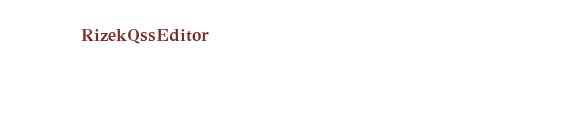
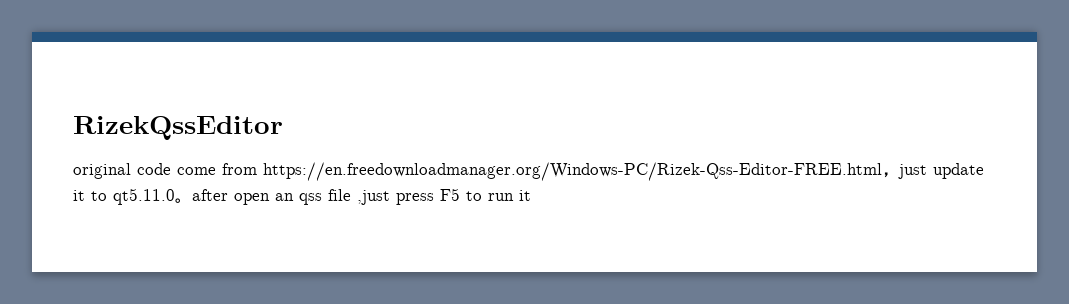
+ original code come from https://en.freedownloadmanager.org/Windows-PC/Rizek-Qss-Editor-FREE.html，just update it to qt5.11.0。after open an qss file ,just press F5 to run it

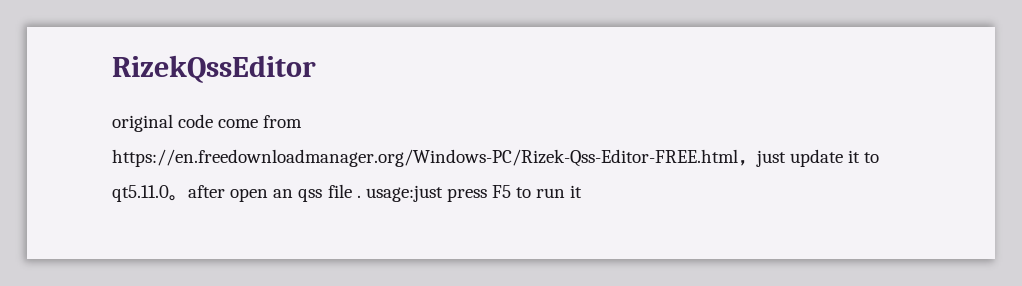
- original code come from https://en.freedownloadmanager.org/Windows-PC/Rizek-Qss-Editor-FREE.html，just update it to qt5.11.0。after open an qss file ,just press F5 to run it
+ original code come from https://en.freedownloadmanager.org/Windows-PC/Rizek-Qss-Editor-FREE.html，just update it to qt5.11.0。after open an qss file . usage:just press F5 to run it

